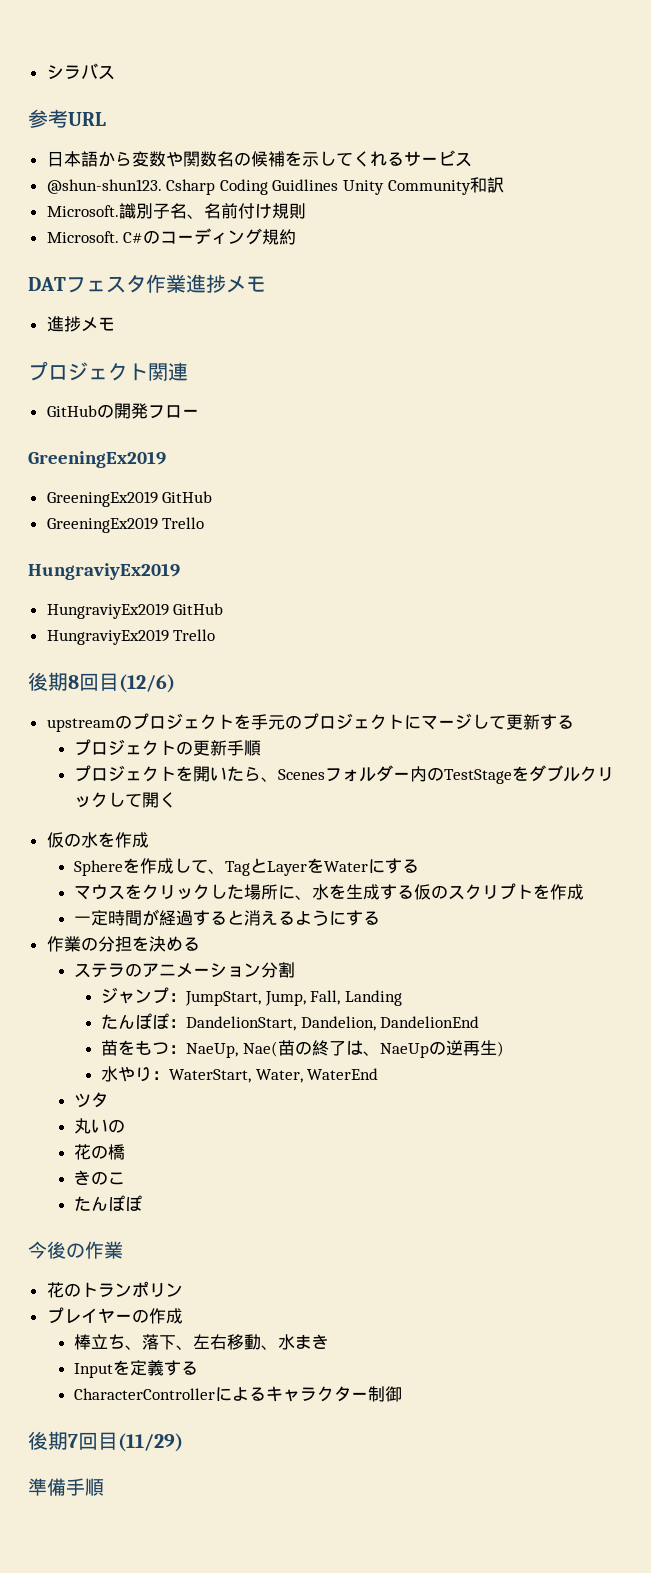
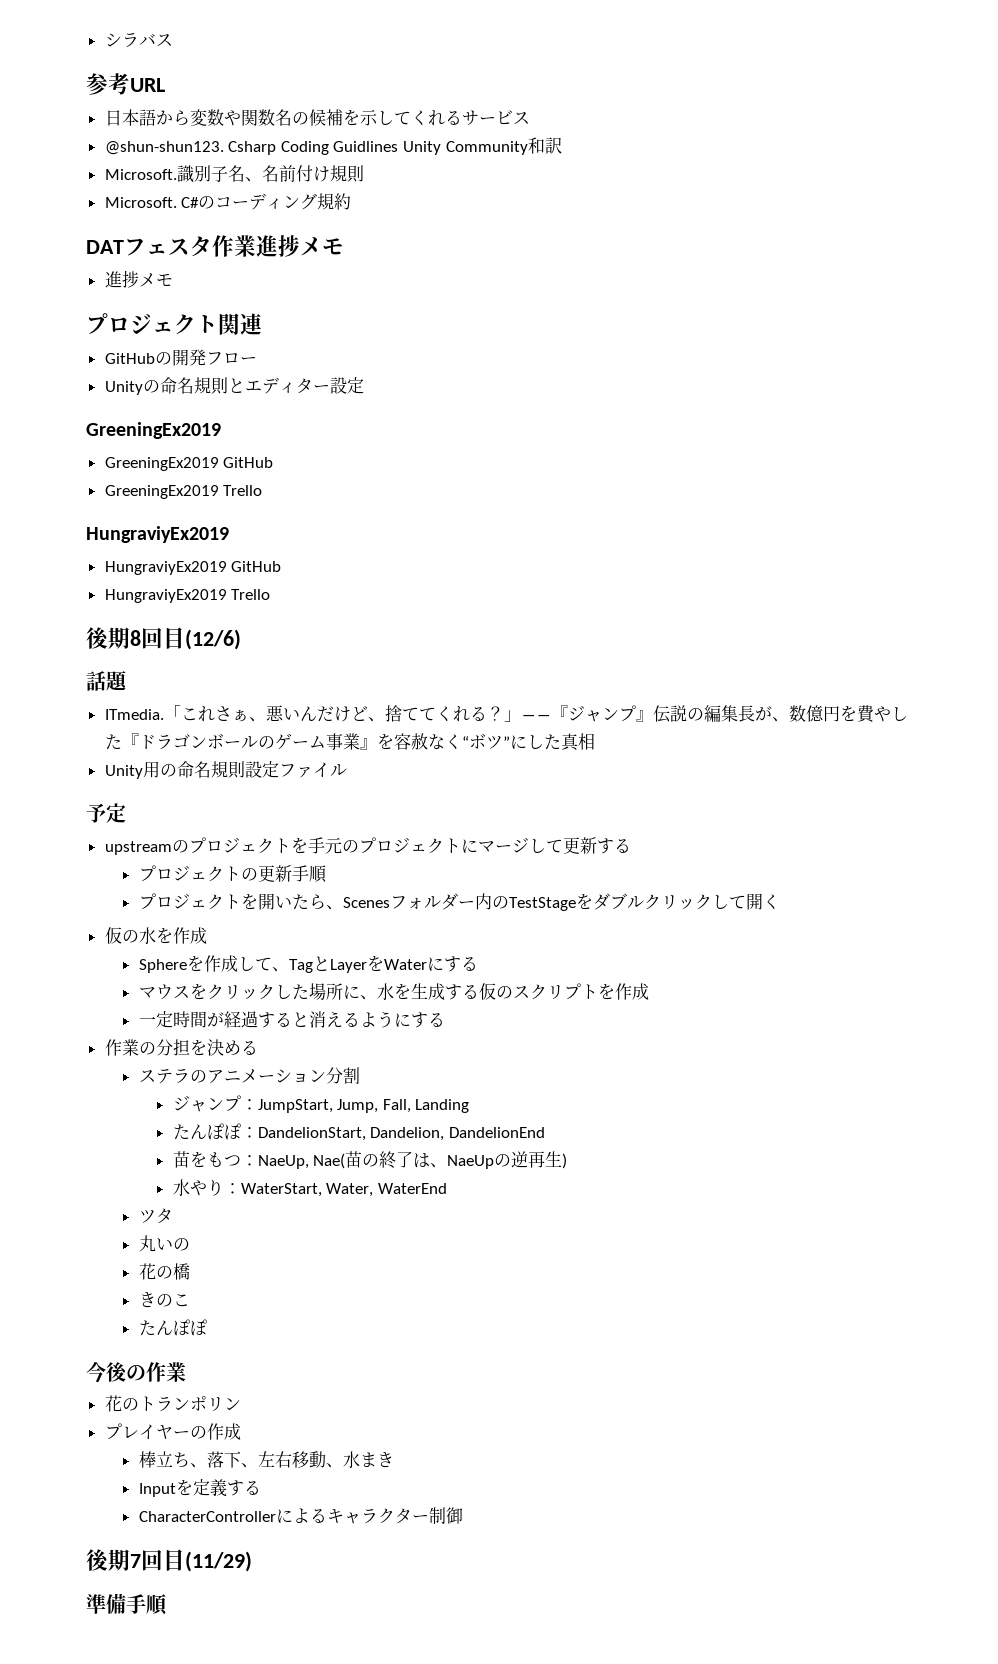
+ Unityの命名規則とエディター設定
+ 話題
+ ITmedia.「これさぁ、悪いんだけど、捨ててくれる？」――『ジャンプ』伝説の編集長が、数億円を費やした『ドラゴンボールのゲーム事業』を容赦なく“ボツ”にした真相
+ Unity用の命名規則設定ファイル
+ 予定

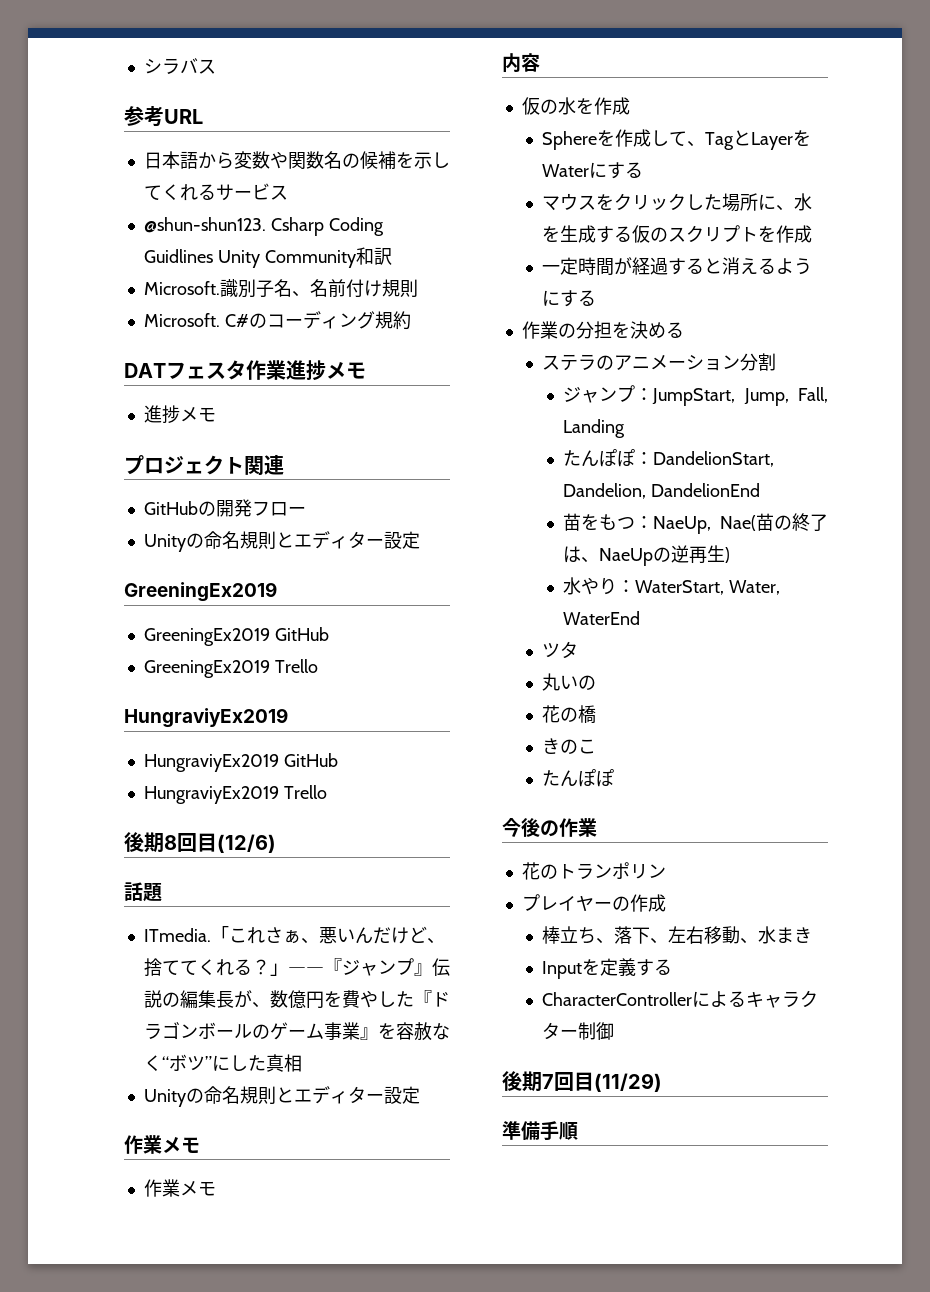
  「これさぁ、悪いんだけど、捨ててくれる？」――『ジャンプ』伝説の編集長が、数億円を費やした『ドラゴンボールのゲーム事業』を容赦なく“ボツ”にした真相
- Unity用の命名規則設定ファイル
- 予定
- upstreamのプロジェクトを手元のプロジェクトにマージして更新する
- プロジェクトの更新手順
- プロジェクトを開いたら、Scenesフォルダー内のTestStageをダブルクリックして開く
+ Unityの命名規則とエディター設定
+ 作業メモ
+ 作業メモ
+ 内容

